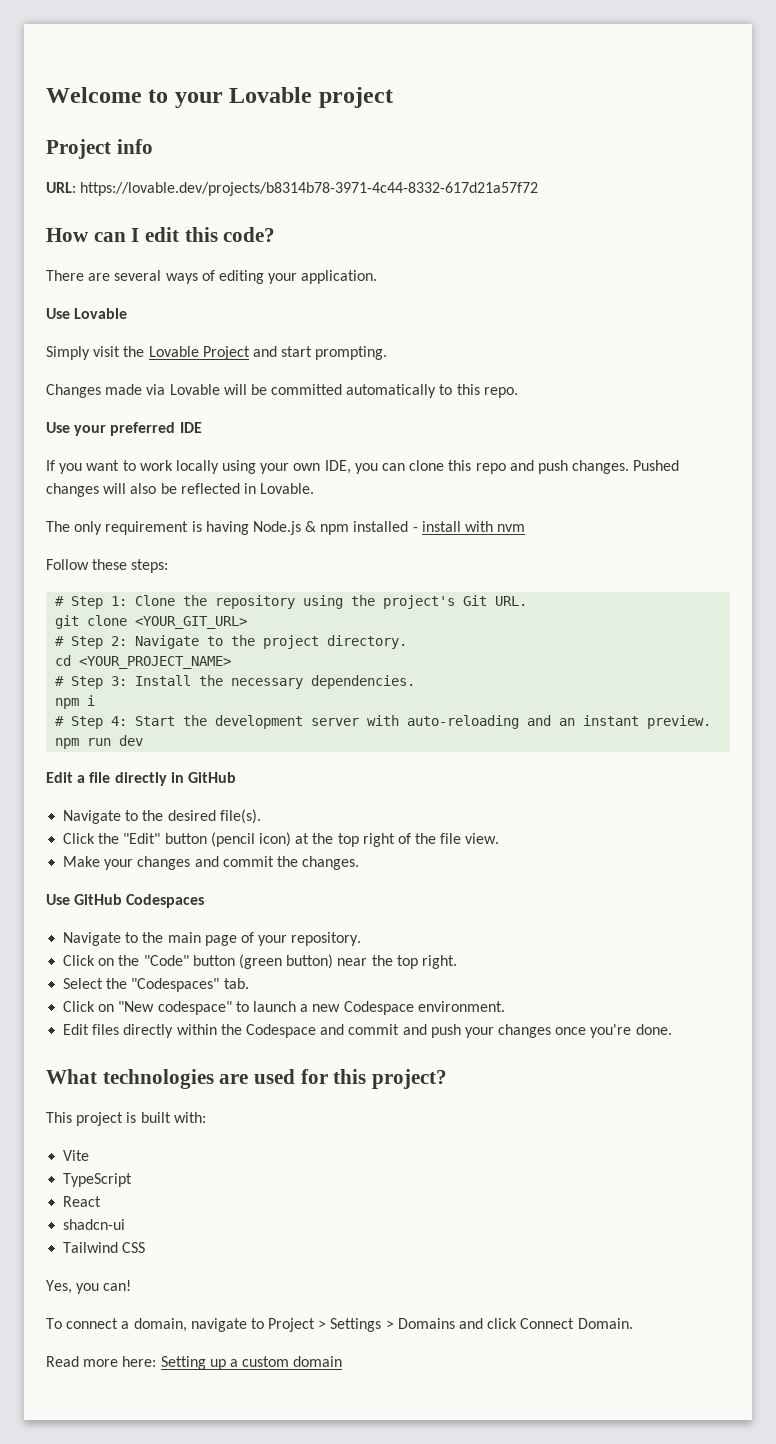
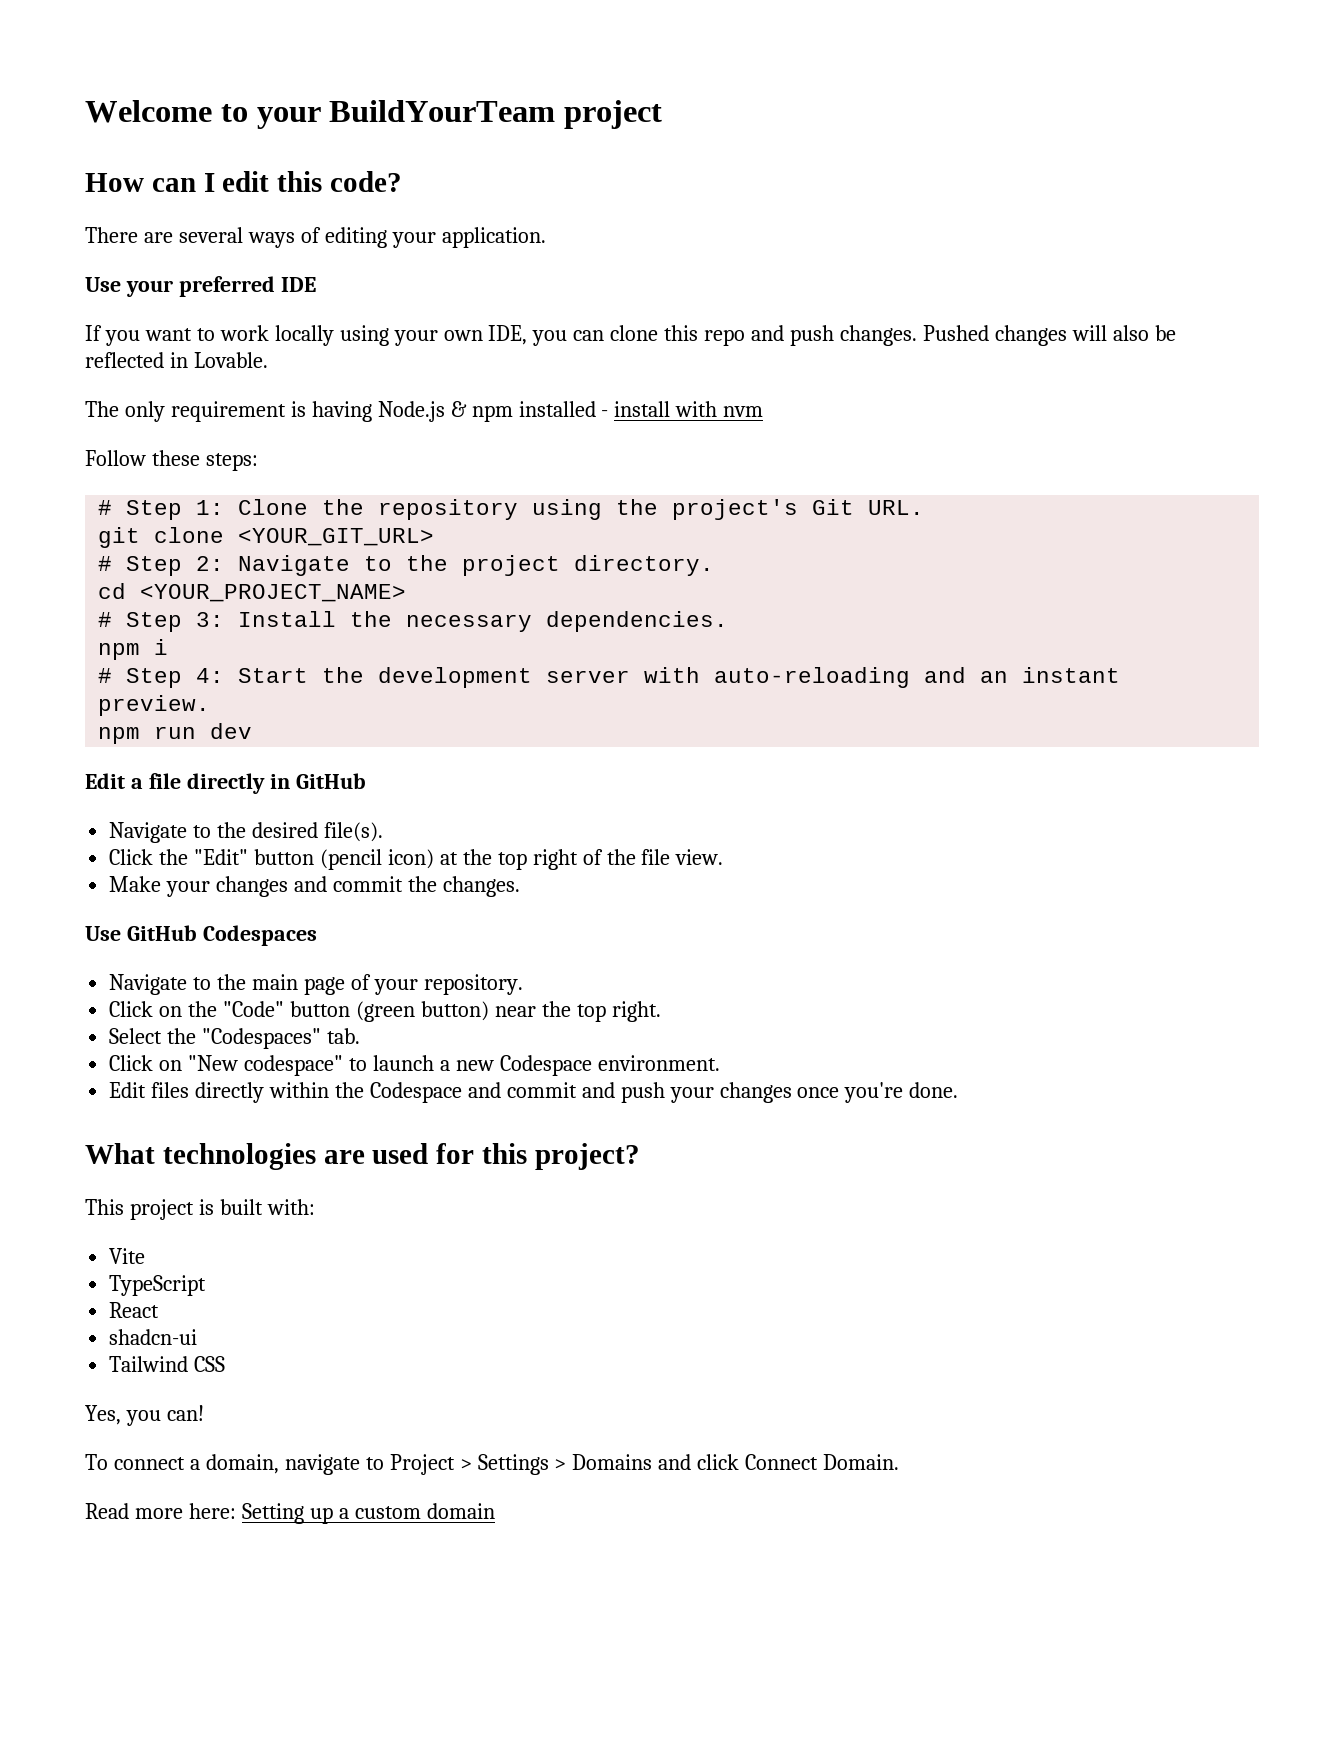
- Welcome to your Lovable project
- Project info
- URL: https://lovable.dev/projects/b8314b78-3971-4c44-8332-617d21a57f72
+ Welcome to your BuildYourTeam project
- Use Lovable
- Simply visit the Lovable Project and start prompting.
- Changes made via Lovable will be committed automatically to this repo.

